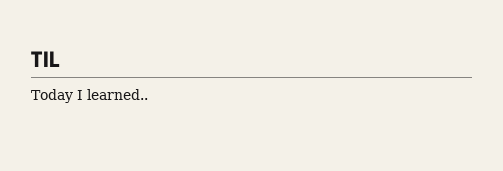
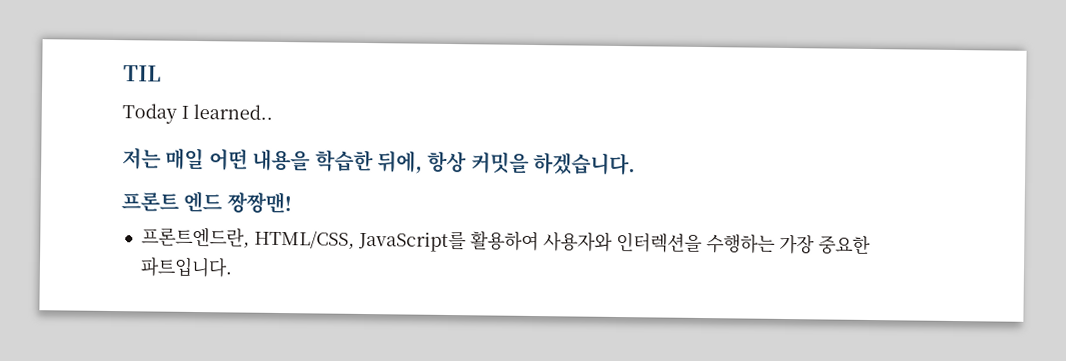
+ 저는 매일 어떤 내용을 학습한 뒤에, 항상 커밋을 하겠습니다.
+ 프론트 엔드 짱짱맨!
+ 프론트엔드란, HTML/CSS, JavaScript를 활용하여 사용자와 인터렉션을 수행하는 가장 중요한 파트입니다.

